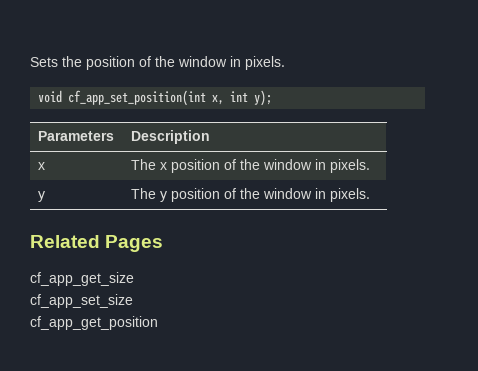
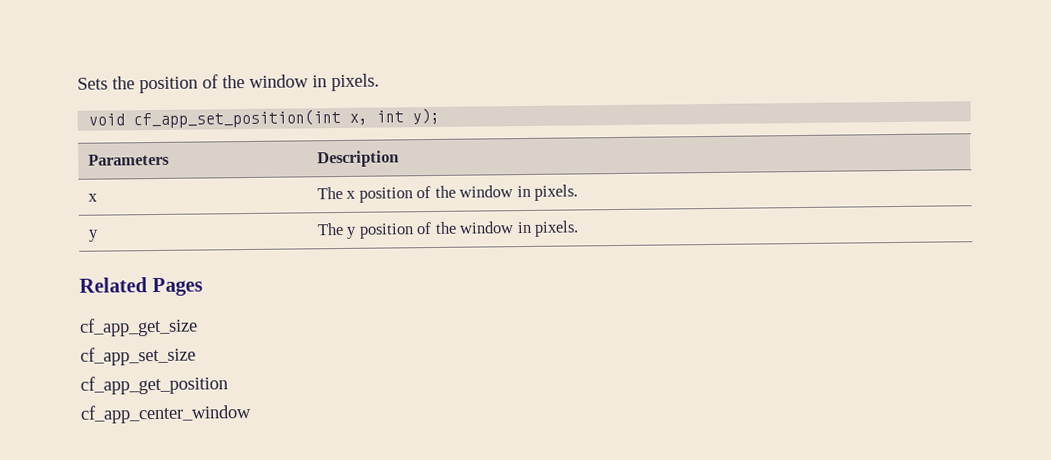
+ cf_app_center_window

